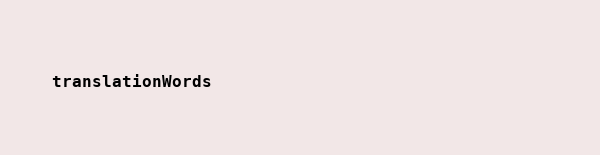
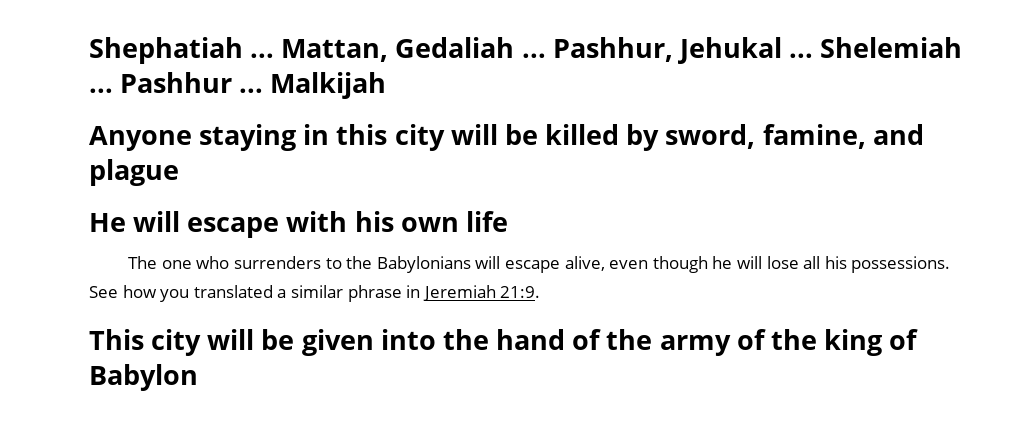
- translationWords
+ Shephatiah ... Mattan, Gedaliah ... Pashhur, Jehukal ... Shelemiah ... Pashhur ... Malkijah
+ Anyone staying in this city will be killed by sword, famine, and plague
+ He will escape with his own life
+ The one who surrenders to the Babylonians will escape alive, even though he will lose all his possessions. See how you translated a similar phrase in Jeremiah 21:9.
+ This city will be given into the hand of the army of the king of Babylon

